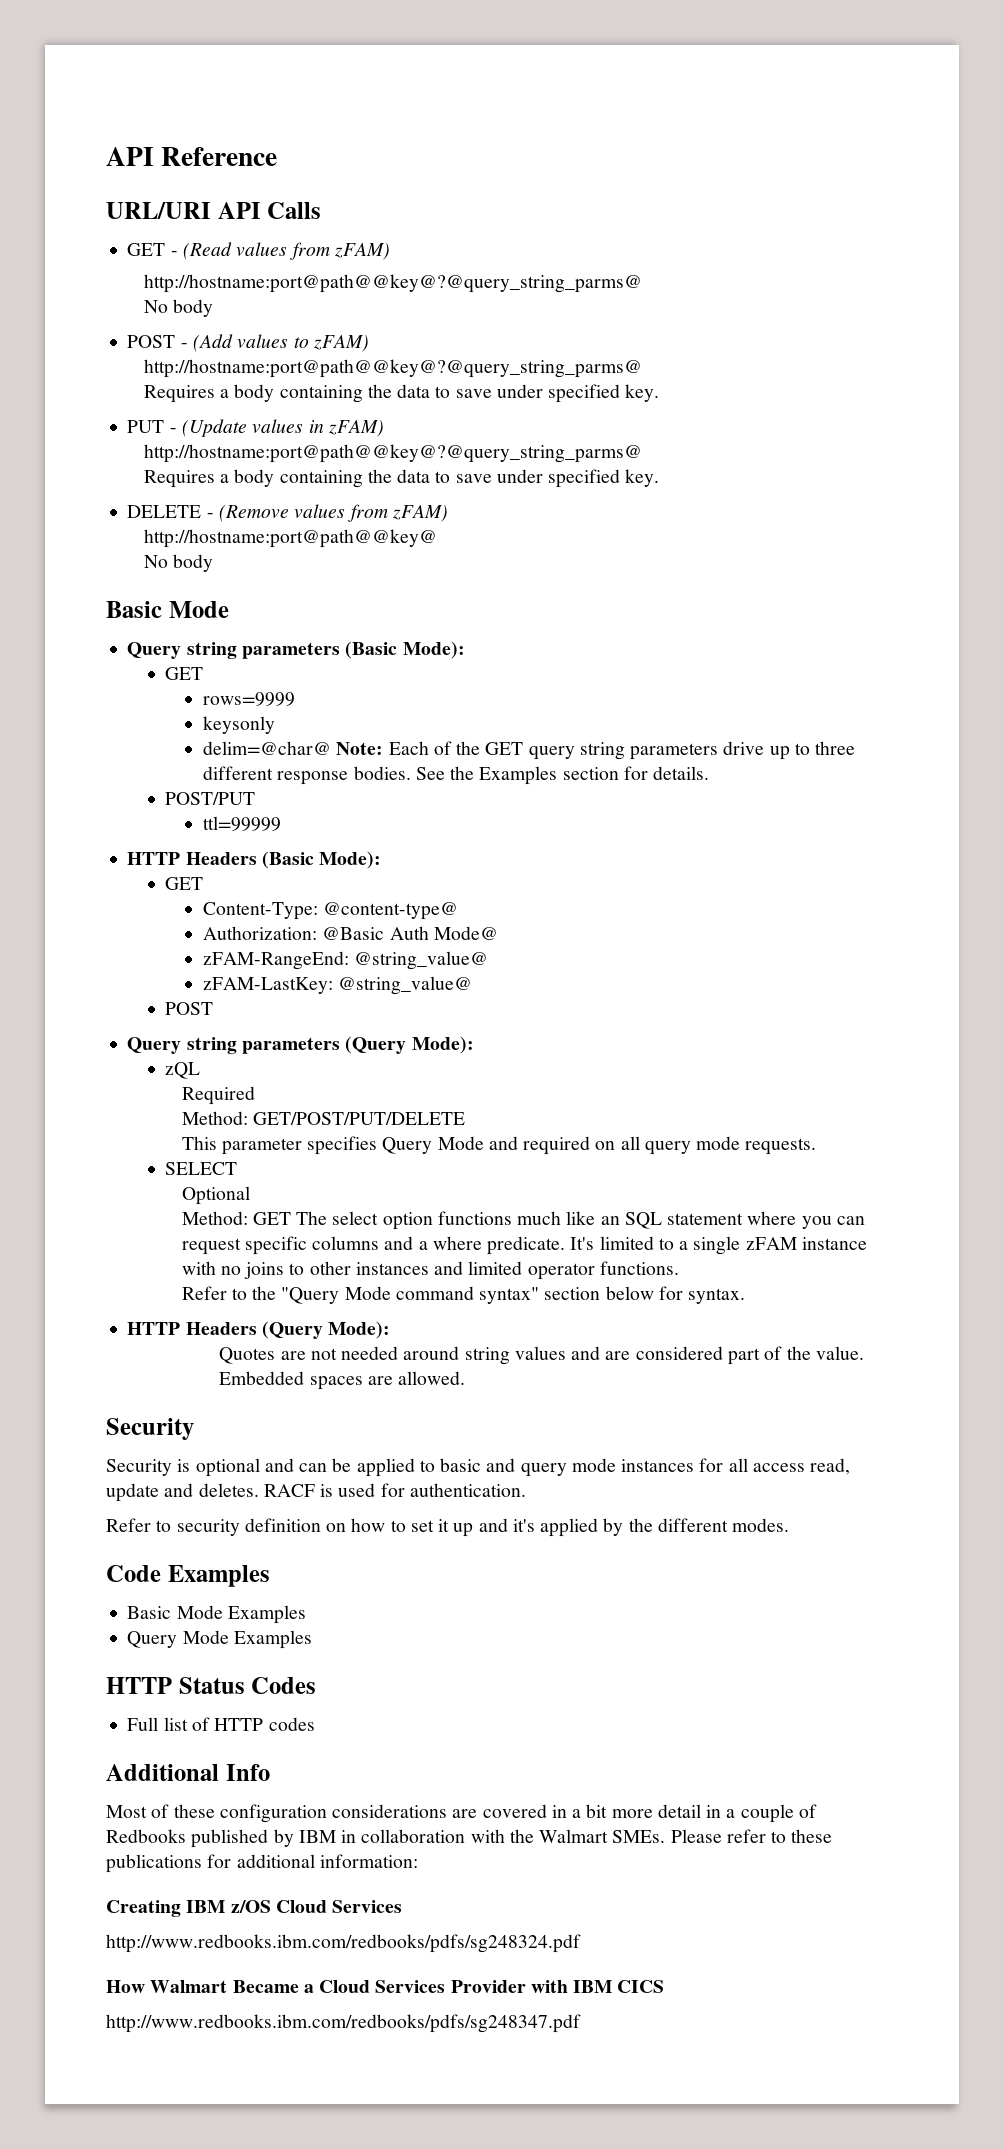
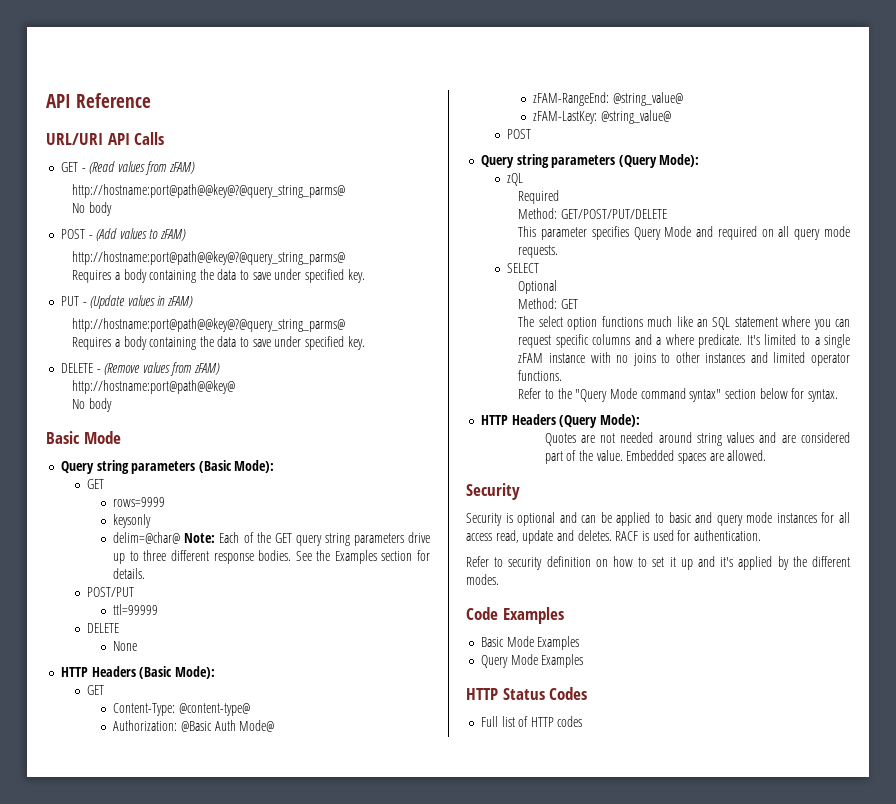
  ttl=99999
+ DELETE
+ None
- Method: GET The select option functions much like an SQL statement where you can request specific columns and a where predicate.
+ Method: GET
+ The select option functions much like an SQL statement where you can request specific columns and a where predicate.
- Additional Info
- Most of these configuration considerations are covered in a bit more detail in a couple of Redbooks published by IBM in collaboration with the Walmart SMEs. Please refer to these publications for additional information:
- Creating IBM z/OS Cloud Services
- http://www.redbooks.ibm.com/redbooks/pdfs/sg248324.pdf
- How Walmart Became a Cloud Services Provider with IBM CICS
- http://www.redbooks.ibm.com/redbooks/pdfs/sg248347.pdf

